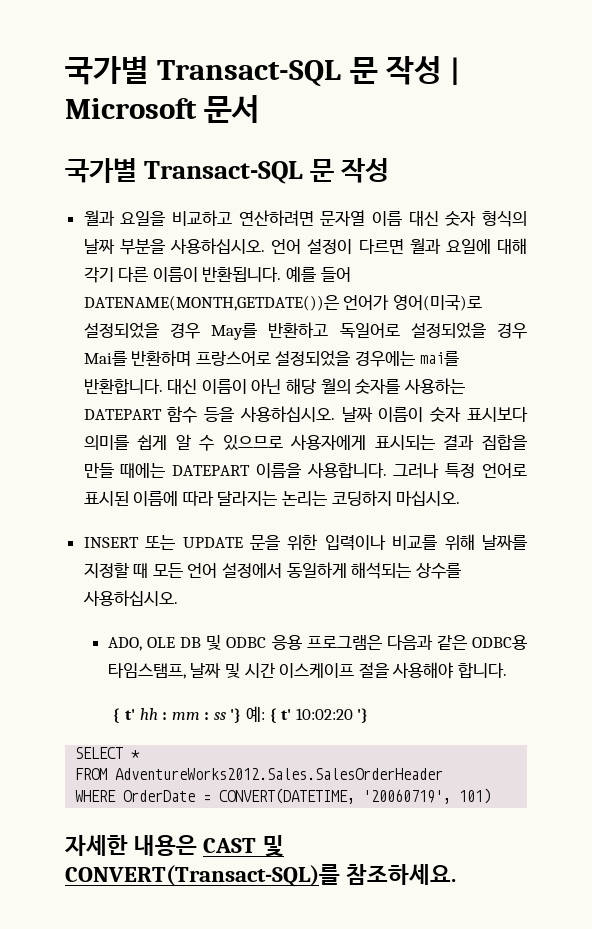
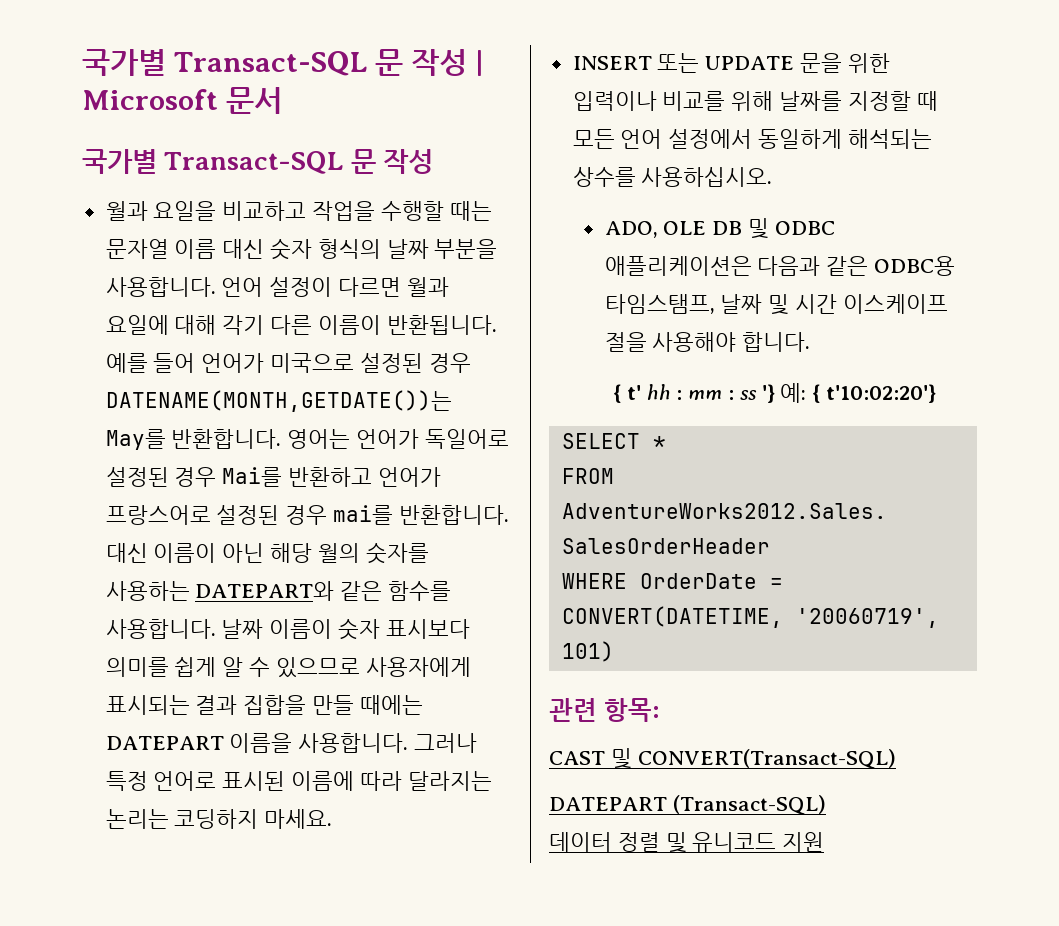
- 월과 요일을 비교하고 연산하려면 문자열 이름 대신 숫자 형식의 날짜 부분을 사용하십시오.
+ 월과 요일을 비교하고 작업을 수행할 때는 문자열 이름 대신 숫자 형식의 날짜 부분을 사용합니다.
- 예를 들어 DATENAME(MONTH,GETDATE())은 언어가 영어(미국)로 설정되었을 경우 May를 반환하고 독일어로 설정되었을 경우 Mai를 반환하며 프랑스어로 설정되었을 경우에는 mai를 반환합니다.
+ 예를 들어 언어가 미국으로 설정된 경우 DATENAME(MONTH,GETDATE())는 May를 반환합니다. 영어는 언어가 독일어로 설정된 경우 Mai를 반환하고 언어가 프랑스어로 설정된 경우 mai를 반환합니다.
- 대신 이름이 아닌 해당 월의 숫자를 사용하는 DATEPART 함수 등을 사용하십시오.
+ 대신 이름이 아닌 해당 월의 숫자를 사용하는 DATEPART와 같은 함수를 사용합니다.
- 그러나 특정 언어로 표시된 이름에 따라 달라지는 논리는 코딩하지 마십시오.
+ 그러나 특정 언어로 표시된 이름에 따라 달라지는 논리는 코딩하지 마세요.
- ADO, OLE DB 및 ODBC 응용 프로그램은 다음과 같은 ODBC용 타임스탬프, 날짜 및 시간 이스케이프 절을 사용해야 합니다.
+ ADO, OLE DB 및 ODBC 애플리케이션은 다음과 같은 ODBC용 타임스탬프, 날짜 및 시간 이스케이프 절을 사용해야 합니다.
- { t' hh : mm : ss '} 예: { t' 10:02:20 '}
+ { t' hh : mm : ss '} 예: { t'10:02:20'}
- 자세한 내용은 CAST 및 CONVERT(Transact-SQL)를 참조하세요.
+ 관련 항목:
+ CAST 및 CONVERT(Transact-SQL)
+ DATEPART (Transact-SQL)
+ 데이터 정렬 및 유니코드 지원

